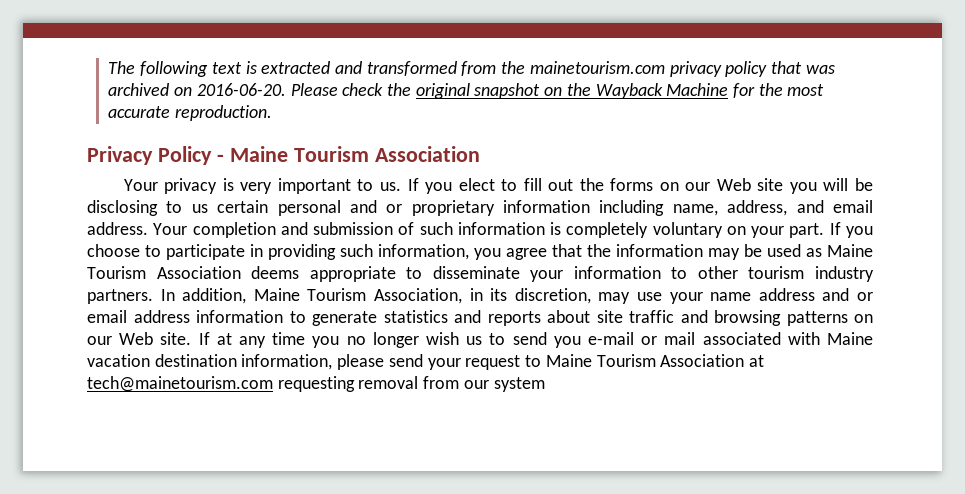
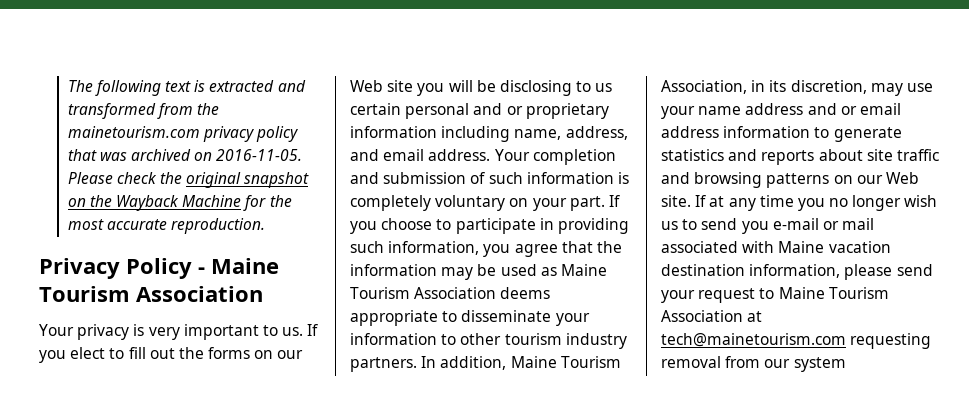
- The following text is extracted and transformed from the mainetourism.com privacy policy that was archived on 2016-06-20.
+ The following text is extracted and transformed from the mainetourism.com privacy policy that was archived on 2016-11-05.

